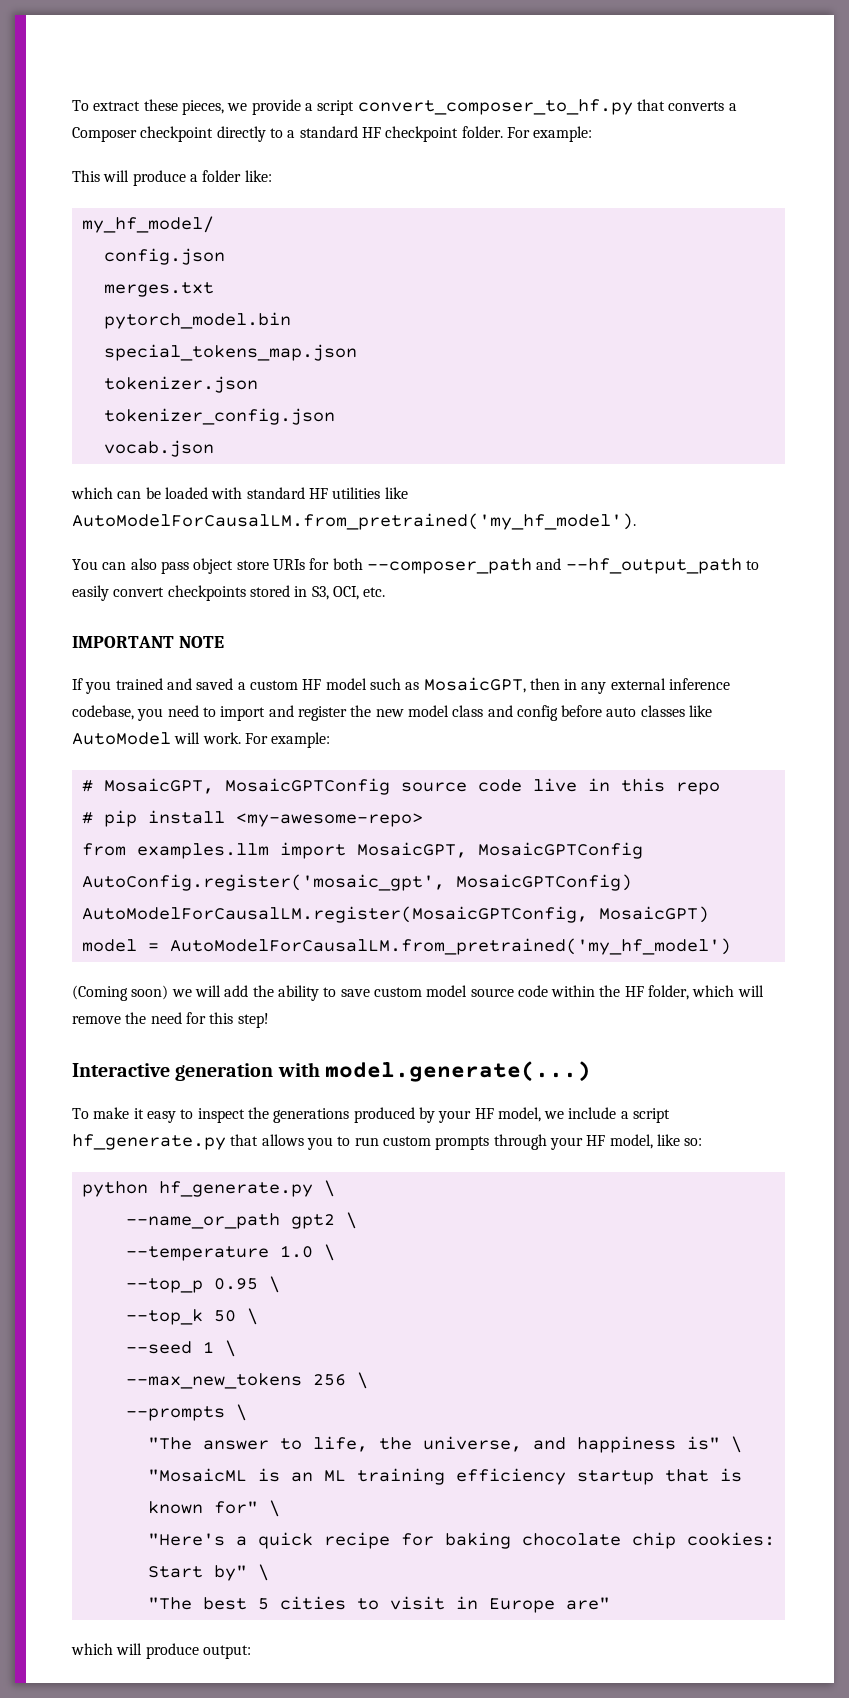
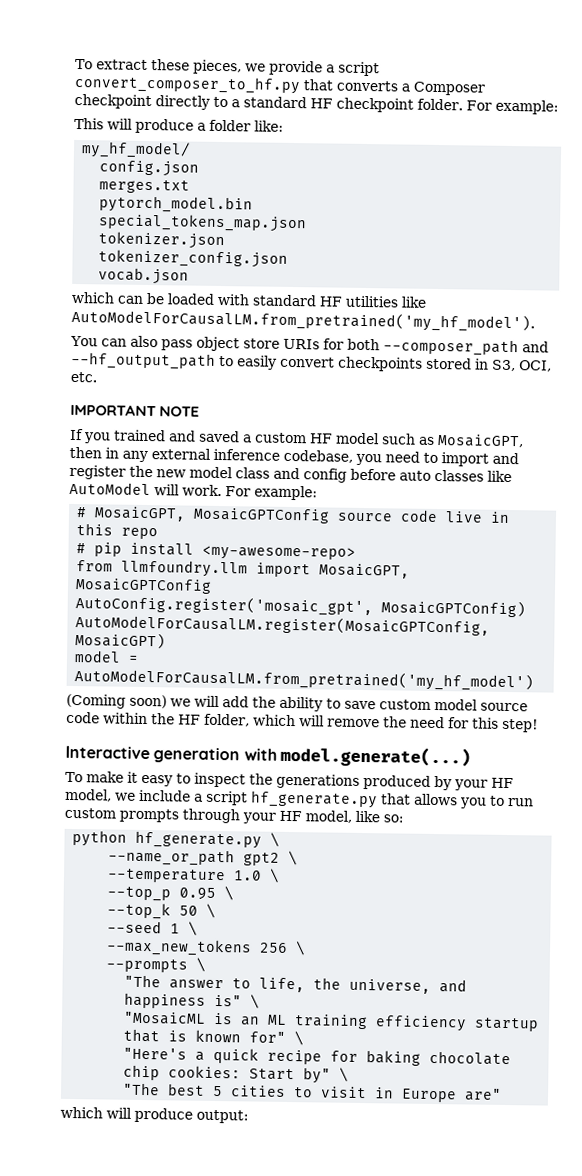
- from examples.llm import MosaicGPT, MosaicGPTConfig
+ from llmfoundry.llm import MosaicGPT, MosaicGPTConfig

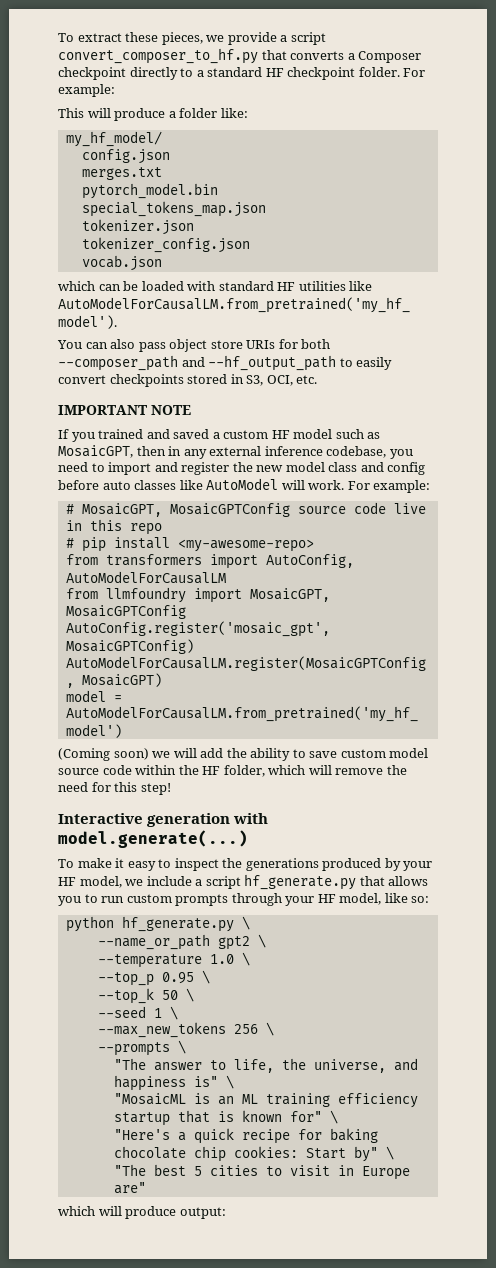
- from llmfoundry.llm import MosaicGPT, MosaicGPTConfig
+ from transformers import AutoConfig, AutoModelForCausalLM
+ from llmfoundry import MosaicGPT, MosaicGPTConfig

